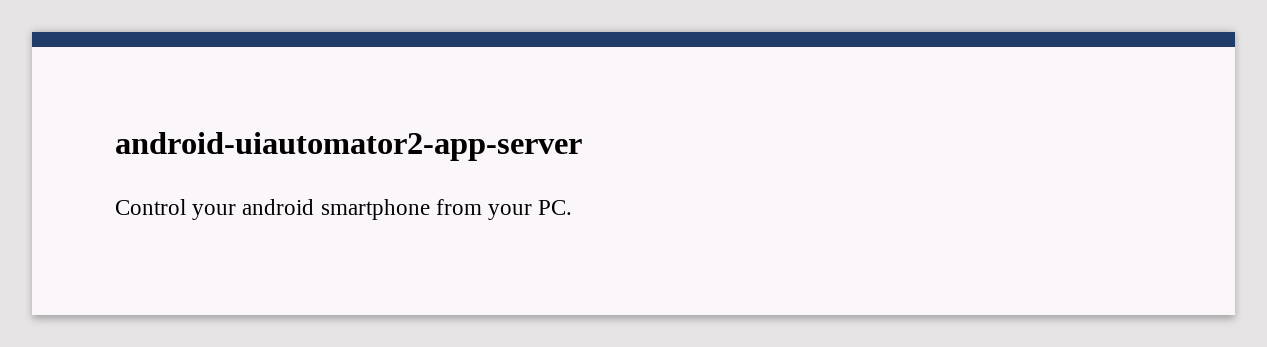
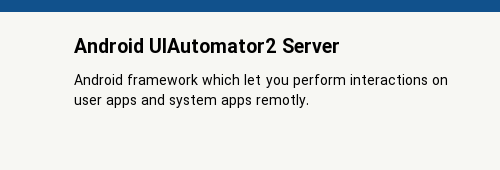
- android-uiautomator2-app-server
- Control your android smartphone from your PC.
+ Android UIAutomator2 Server
+ Android framework which let you perform interactions on user apps and system apps remotly.

